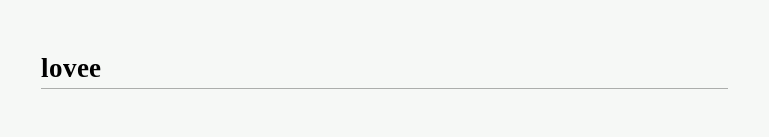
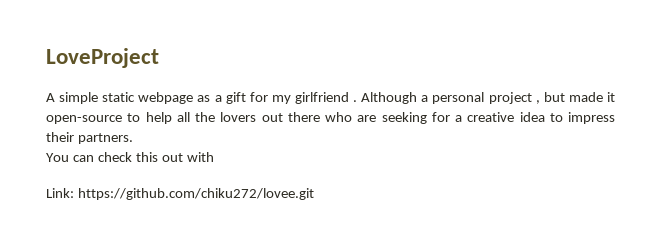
- lovee
+ LoveProject
+ A simple static webpage as a gift for my girlfriend . Although a personal project , but made it open-source to help all the lovers out there who are seeking for a creative idea to impress their partners.
+ You can check this out with
+ Link: https://github.com/chiku272/lovee.git

